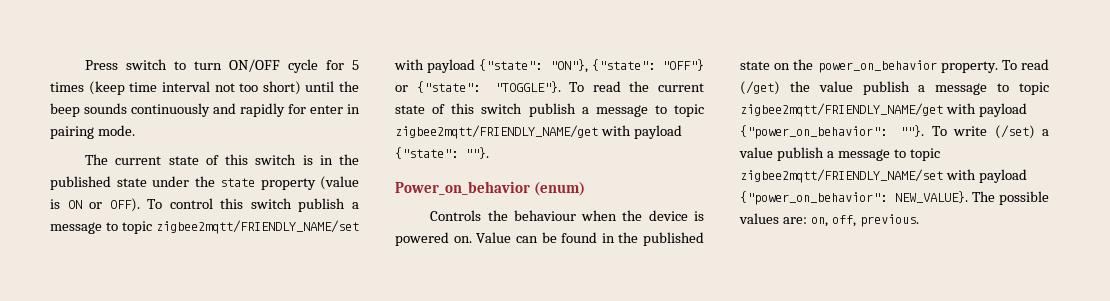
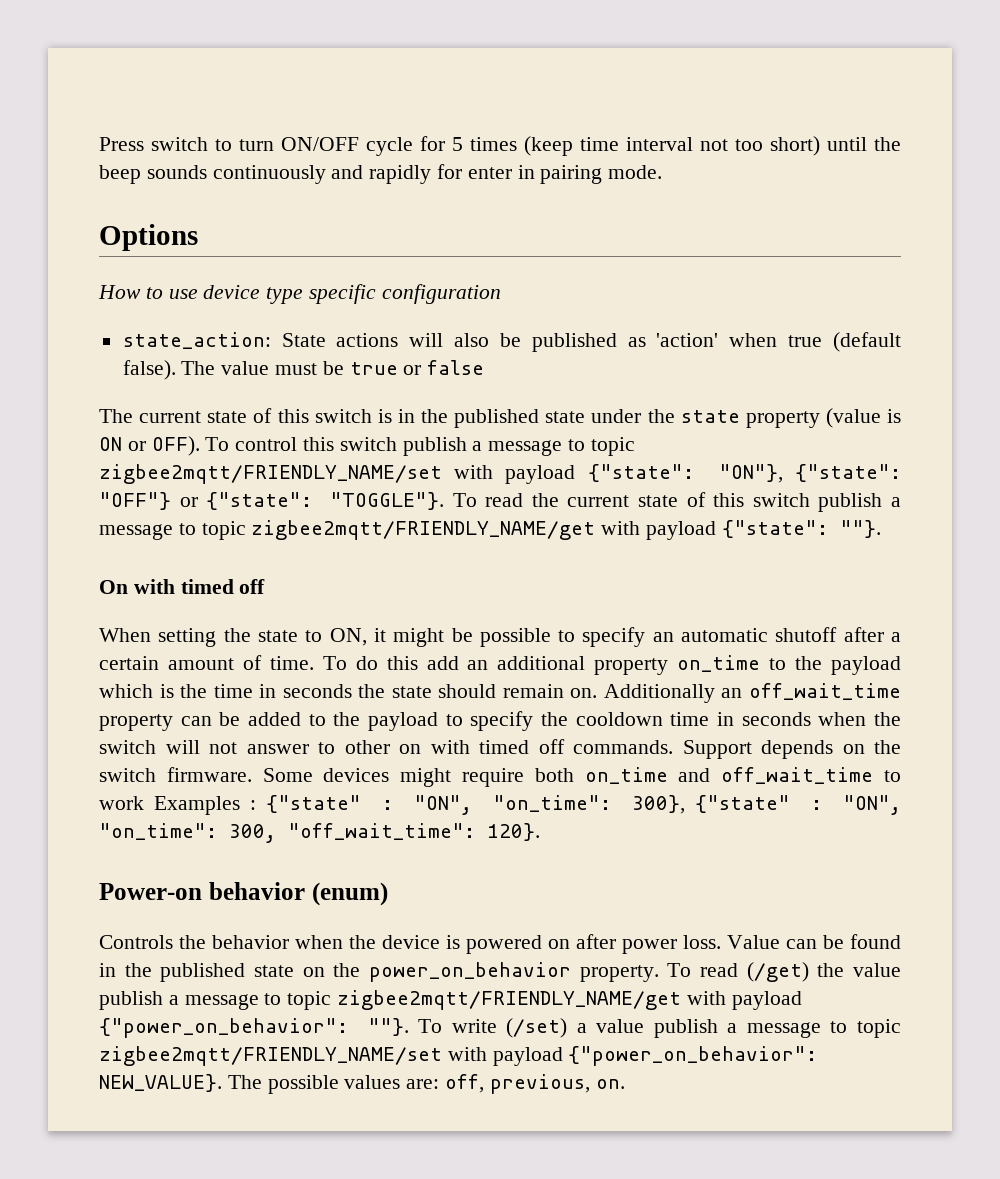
+ Options
+ How to use device type specific configuration
+ state_action: State actions will also be published as 'action' when true (default false). The value must be true or false
- Power_on_behavior (enum)
+ On with timed off
+ When setting the state to ON, it might be possible to specify an automatic shutoff after a certain amount of time. To do this add an additional property on_time to the payload which is the time in seconds the state should remain on. Additionally an off_wait_time property can be added to the payload to specify the cooldown time in seconds when the switch will not answer to other on with timed off commands. Support depends on the switch firmware. Some devices might require both on_time and off_wait_time to work Examples : {"state" : "ON", "on_time": 300}, {"state" : "ON", "on_time": 300, "off_wait_time": 120}.
+ Power-on behavior (enum)
- Controls the behaviour when the device is powered on.
+ Controls the behavior when the device is powered on after power loss.
- The possible values are: on, off, previous.
+ The possible values are: off, previous, on.

